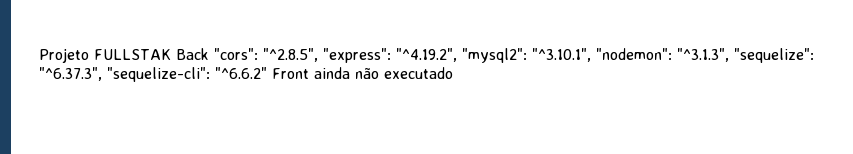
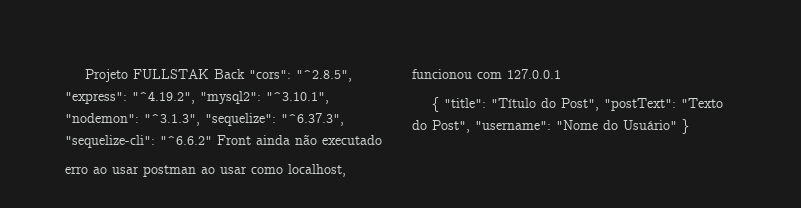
+ erro ao usar postman ao usar como localhost, funcionou com 127.0.0.1
+ { "title": "Título do Post", "postText": "Texto do Post", "username": "Nome do Usuário" }

